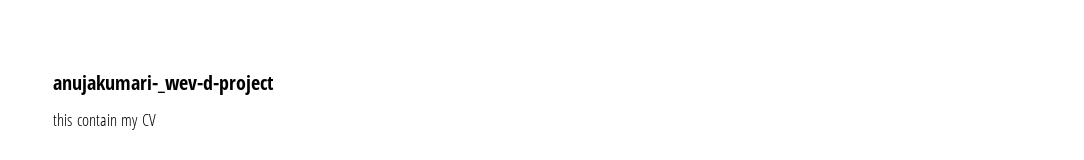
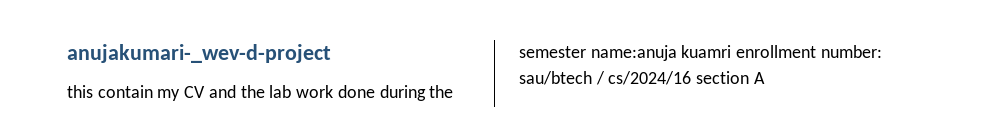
- this contain my CV
+ this contain my CV and the lab work done during the semester name:anuja kuamri enrollment number: sau/btech / cs/2024/16 section A

